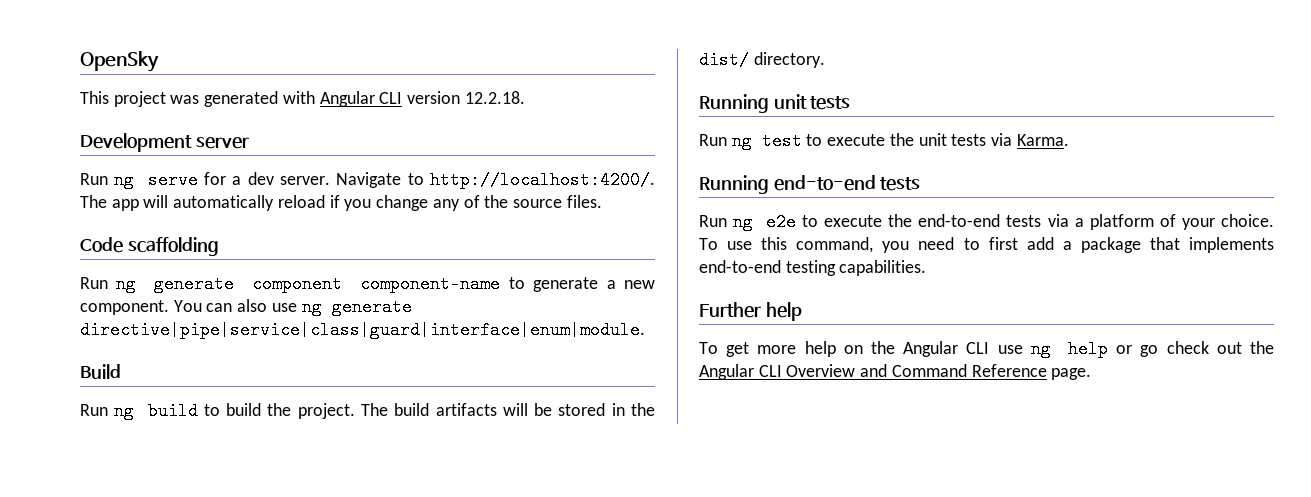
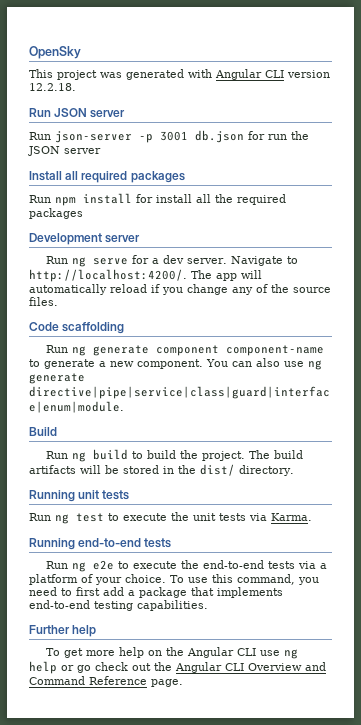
+ Run JSON server
+ Run json-server -p 3001 db.json for run the JSON server
+ Install all required packages
+ Run npm install for install all the required packages

